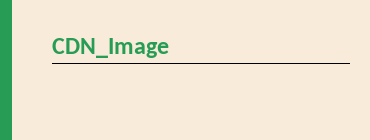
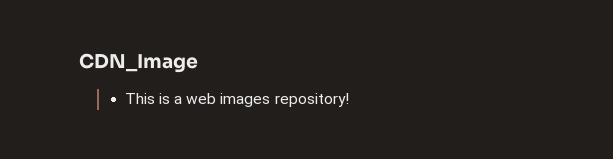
+ This is a web images repository!

